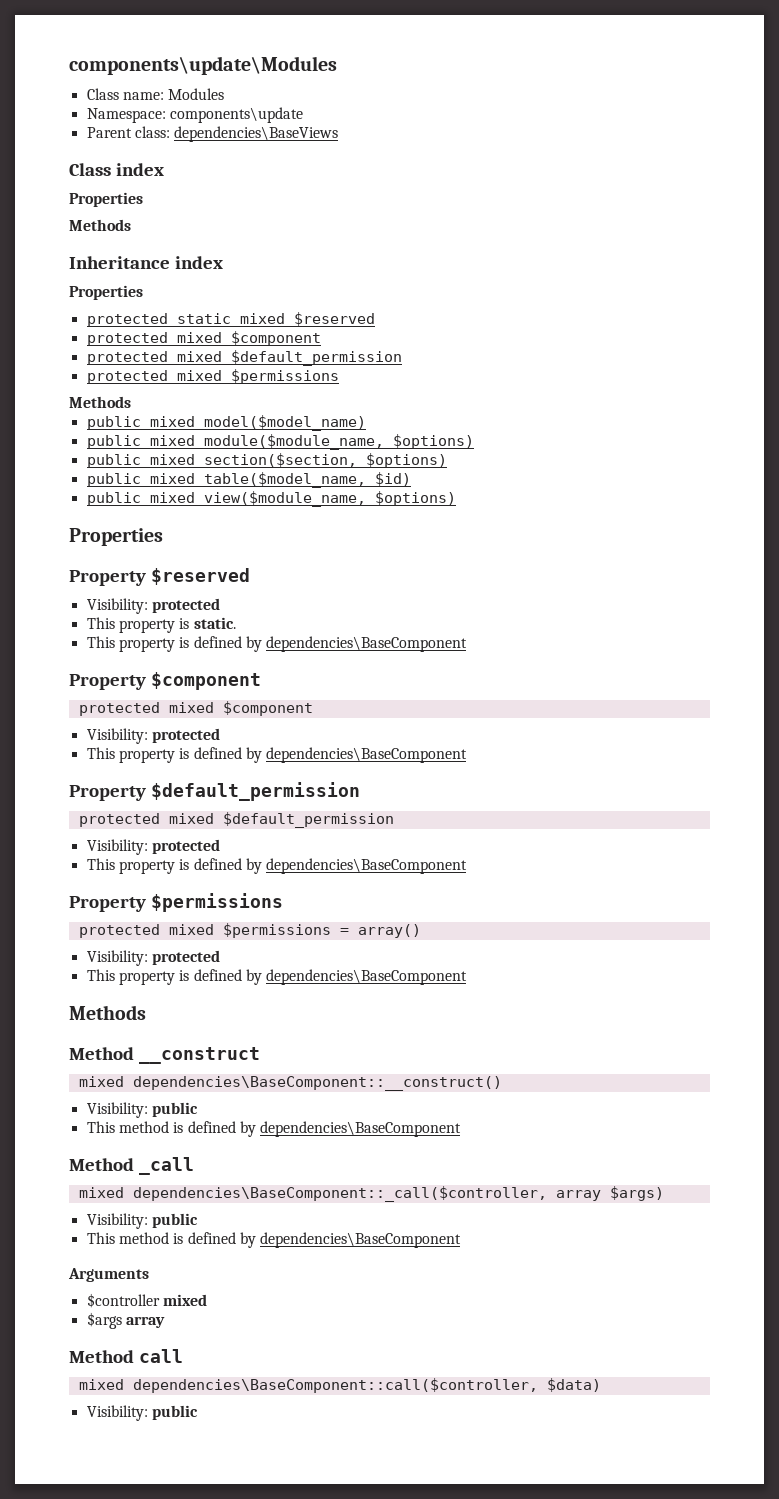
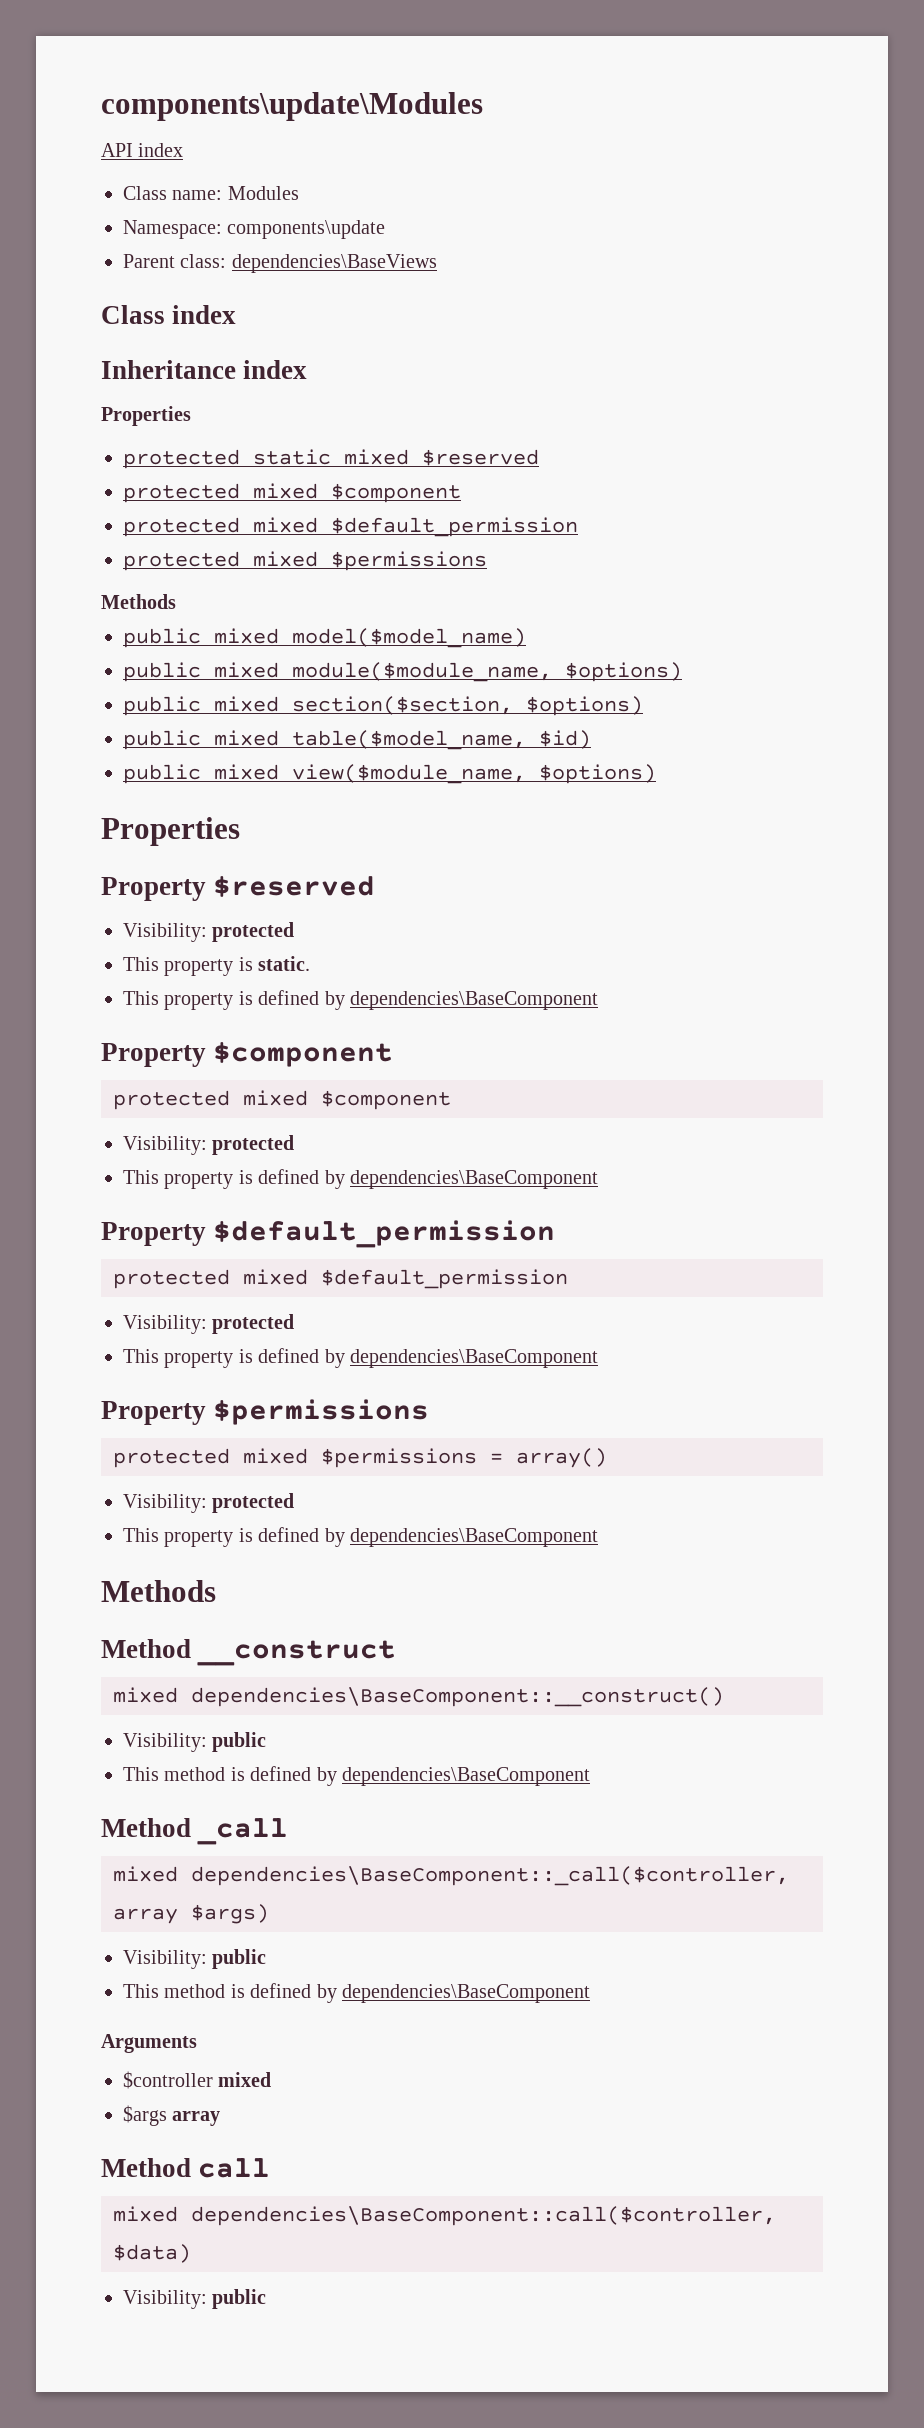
+ API index
  Class index
- Properties
- Methods

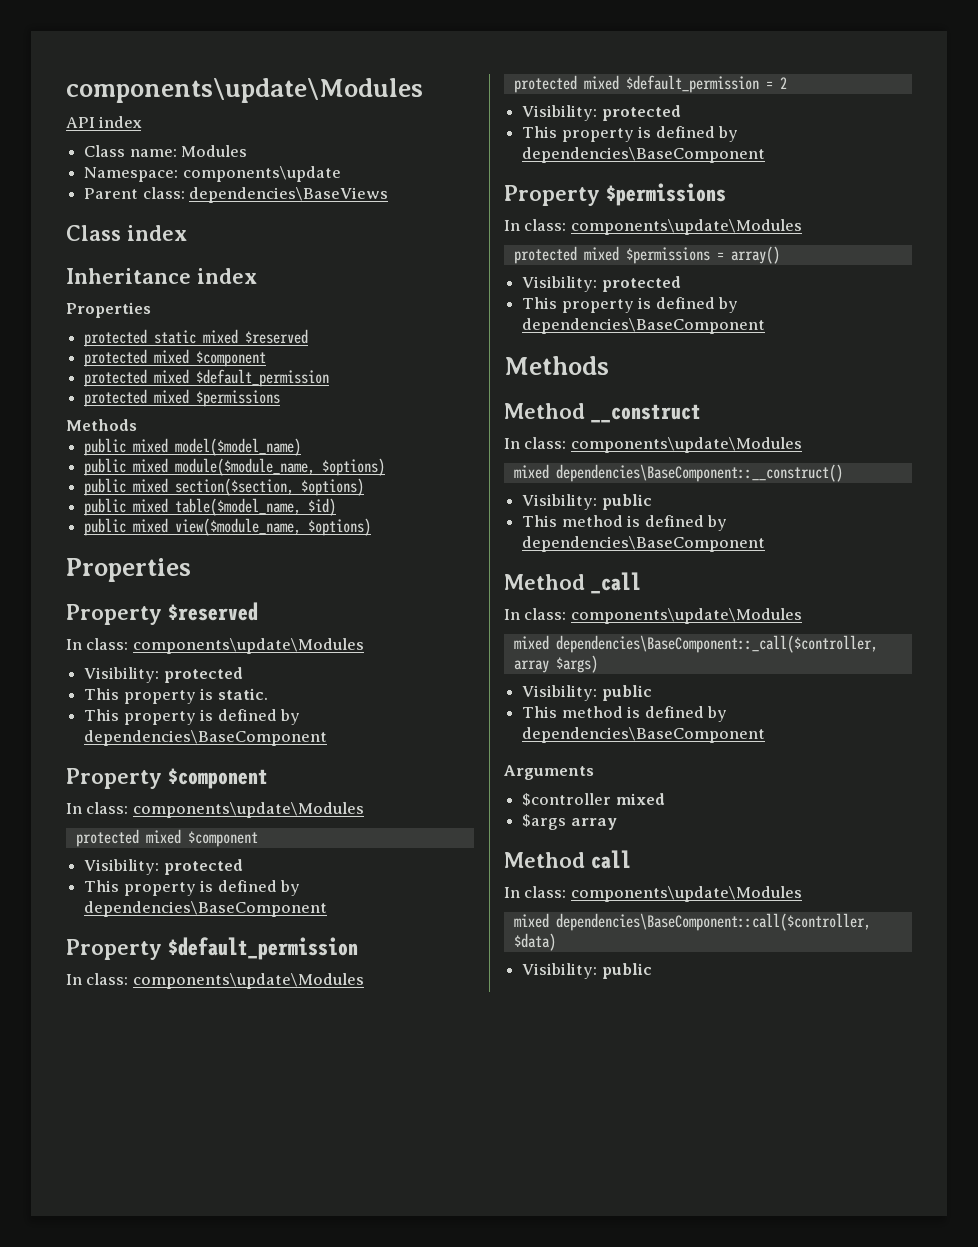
  Property $reserved
+ In class: components\update\Modules
  Property $component
+ In class: components\update\Modules
  Property $default_permission
- protected mixed $default_permission
+ In class: components\update\Modules
+ protected mixed $default_permission = 2
  Property $permissions
+ In class: components\update\Modules
  Method __construct
+ In class: components\update\Modules
  Method _call
+ In class: components\update\Modules
  Method call
+ In class: components\update\Modules

